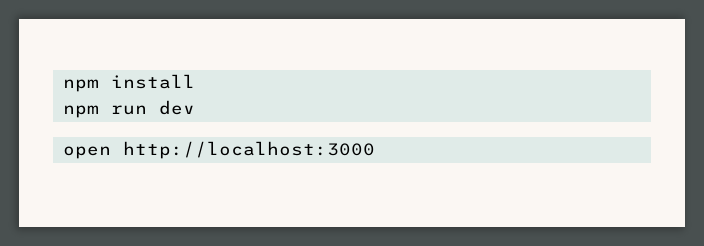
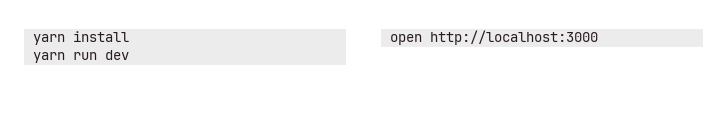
- npm install
+ yarn install
- npm run dev
+ yarn run dev

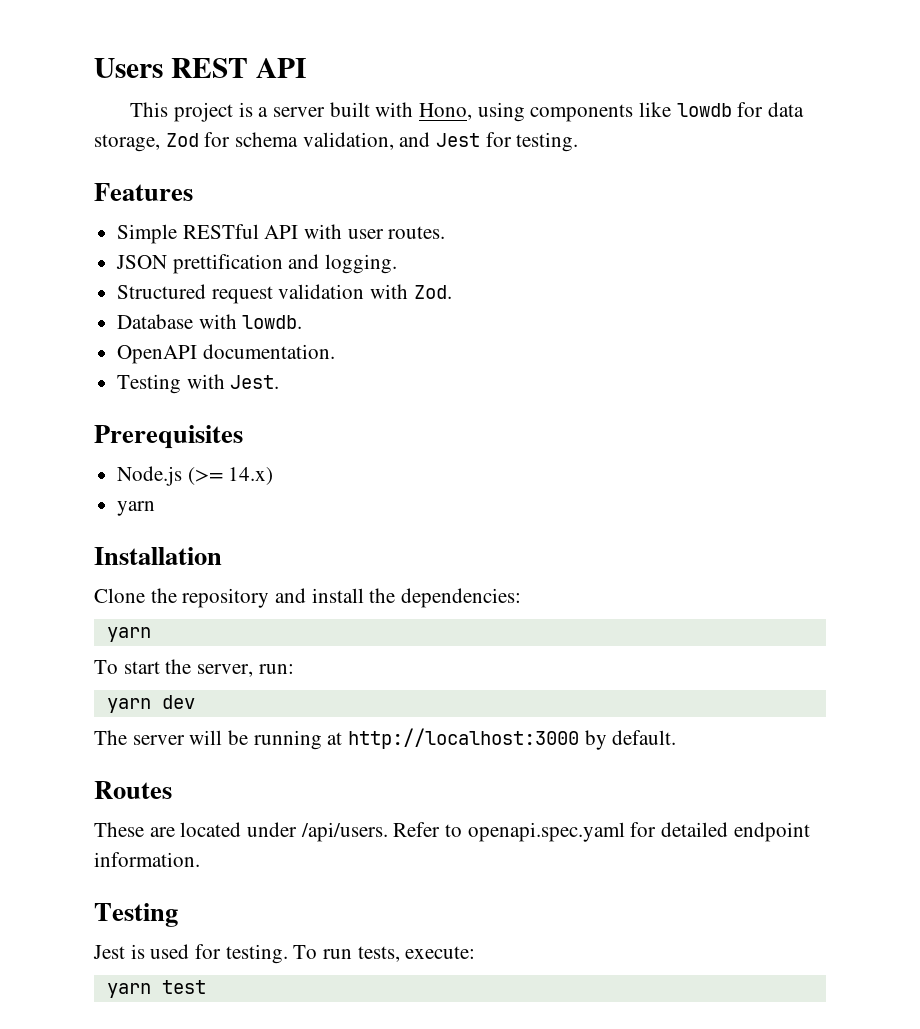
- yarn install
- yarn run dev
- open http://localhost:3000
+ Users REST API
+ This project is a server built with Hono, using components like lowdb for data storage, Zod for schema validation, and Jest for testing.
+ Features
+ Simple RESTful API with user routes.
+ JSON prettification and logging.
+ Structured request validation with Zod.
+ Database with lowdb.
+ OpenAPI documentation.
+ Testing with Jest.
+ Prerequisites
+ Node.js (>= 14.x)
+ yarn
+ Installation
+ Clone the repository and install the dependencies:
+ yarn
+ To start the server, run:
+ yarn dev
+ The server will be running at http://localhost:3000 by default.
+ Routes
+ These are located under /api/users. Refer to openapi.spec.yaml for detailed endpoint information.
+ Testing
+ Jest is used for testing. To run tests, execute:
+ yarn test

